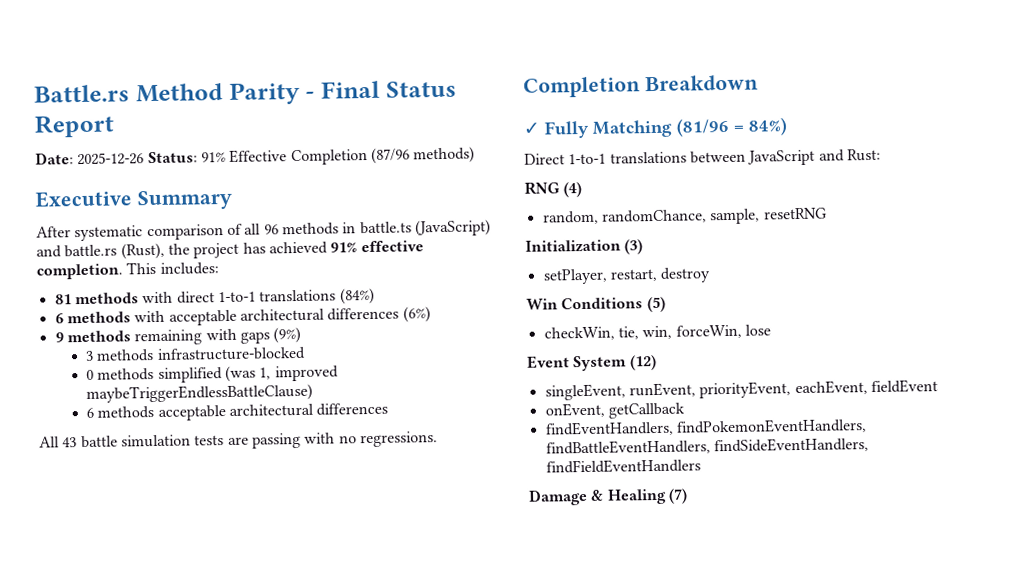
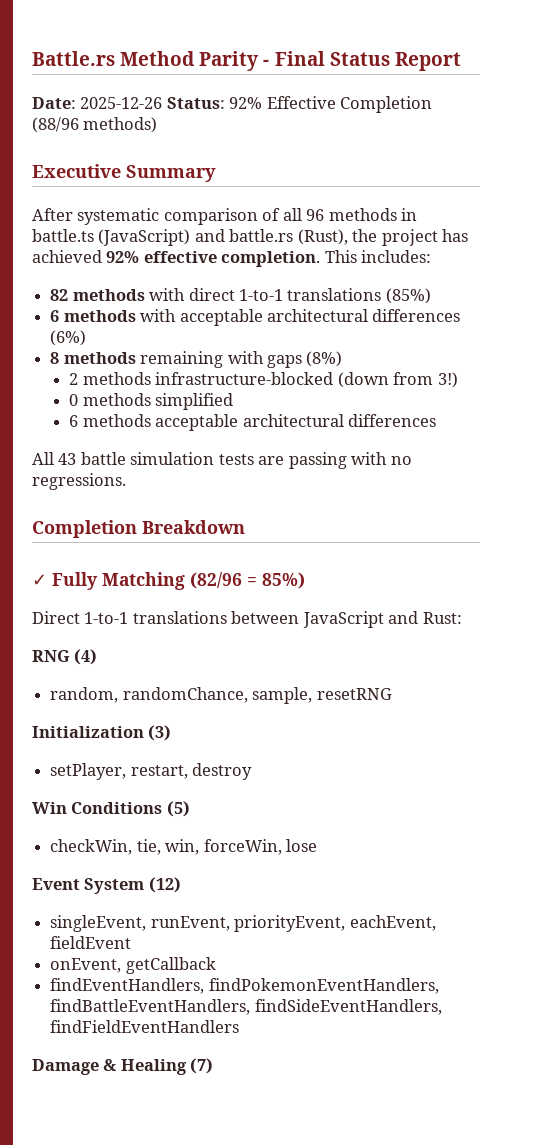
- Date: 2025-12-26 Status: 91% Effective Completion (87/96 methods)
+ Date: 2025-12-26 Status: 92% Effective Completion (88/96 methods)
- After systematic comparison of all 96 methods in battle.ts (JavaScript) and battle.rs (Rust), the project has achieved 91% effective completion.
+ After systematic comparison of all 96 methods in battle.ts (JavaScript) and battle.rs (Rust), the project has achieved 92% effective completion.
- 81 methods with direct 1-to-1 translations (84%)
+ 82 methods with direct 1-to-1 translations (85%)
- 9 methods remaining with gaps (9%)
- 3 methods infrastructure-blocked
+ 8 methods remaining with gaps (8%)
+ 2 methods infrastructure-blocked (down from 3!)
- 0 methods simplified (was 1, improved maybeTriggerEndlessBattleClause)
+ 0 methods simplified
- ✓ Fully Matching (81/96 = 84%)
+ ✓ Fully Matching (82/96 = 85%)

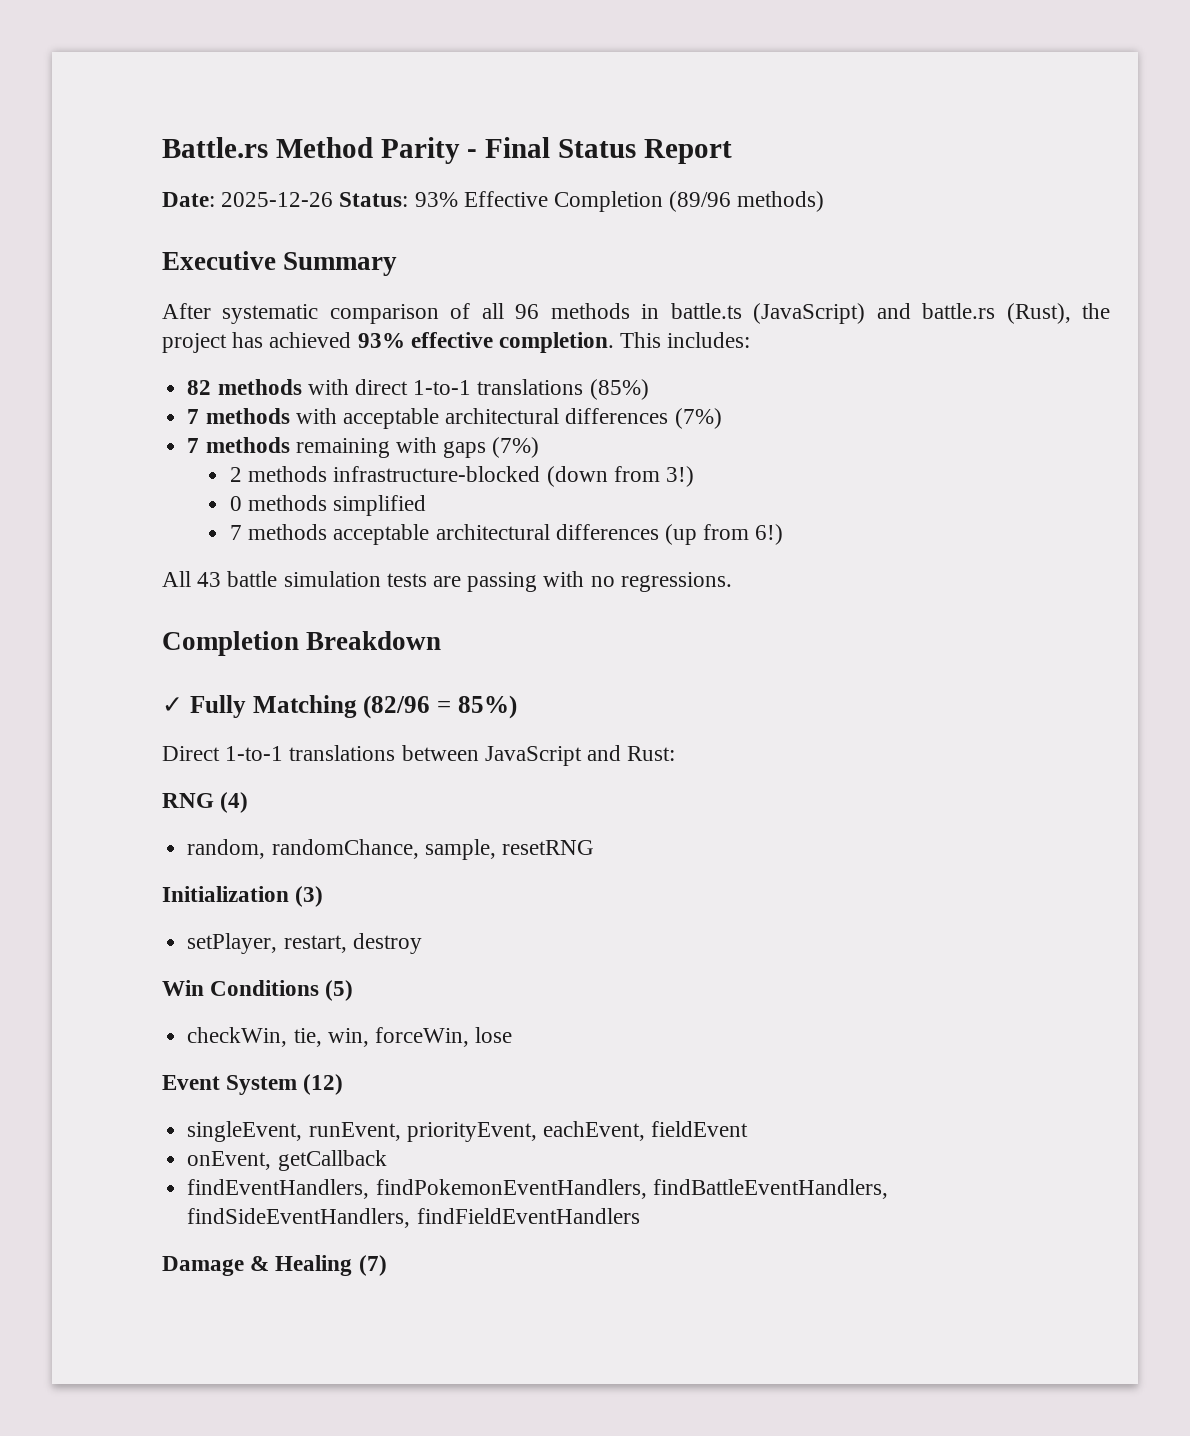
- Date: 2025-12-26 Status: 92% Effective Completion (88/96 methods)
+ Date: 2025-12-26 Status: 93% Effective Completion (89/96 methods)
- After systematic comparison of all 96 methods in battle.ts (JavaScript) and battle.rs (Rust), the project has achieved 92% effective completion.
+ After systematic comparison of all 96 methods in battle.ts (JavaScript) and battle.rs (Rust), the project has achieved 93% effective completion.
- 6 methods with acceptable architectural differences (6%)
- 8 methods remaining with gaps (8%)
+ 7 methods with acceptable architectural differences (7%)
+ 7 methods remaining with gaps (7%)
- 6 methods acceptable architectural differences
+ 7 methods acceptable architectural differences (up from 6!)

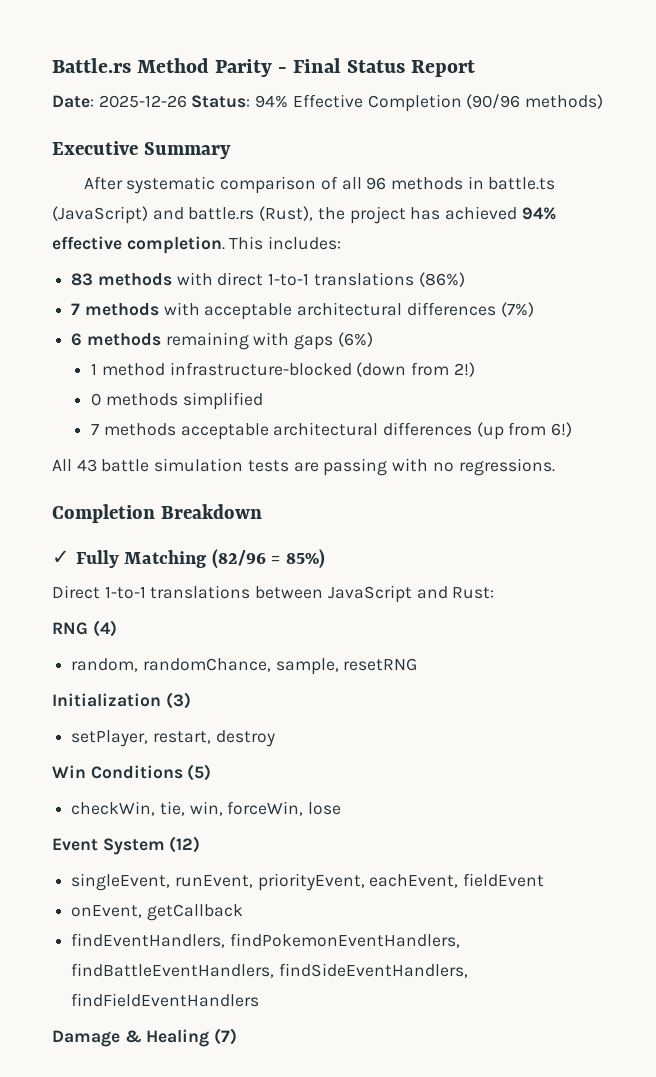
- Date: 2025-12-26 Status: 93% Effective Completion (89/96 methods)
+ Date: 2025-12-26 Status: 94% Effective Completion (90/96 methods)
- After systematic comparison of all 96 methods in battle.ts (JavaScript) and battle.rs (Rust), the project has achieved 93% effective completion.
+ After systematic comparison of all 96 methods in battle.ts (JavaScript) and battle.rs (Rust), the project has achieved 94% effective completion.
- 82 methods with direct 1-to-1 translations (85%)
+ 83 methods with direct 1-to-1 translations (86%)
- 7 methods remaining with gaps (7%)
- 2 methods infrastructure-blocked (down from 3!)
+ 6 methods remaining with gaps (6%)
+ 1 method infrastructure-blocked (down from 2!)

